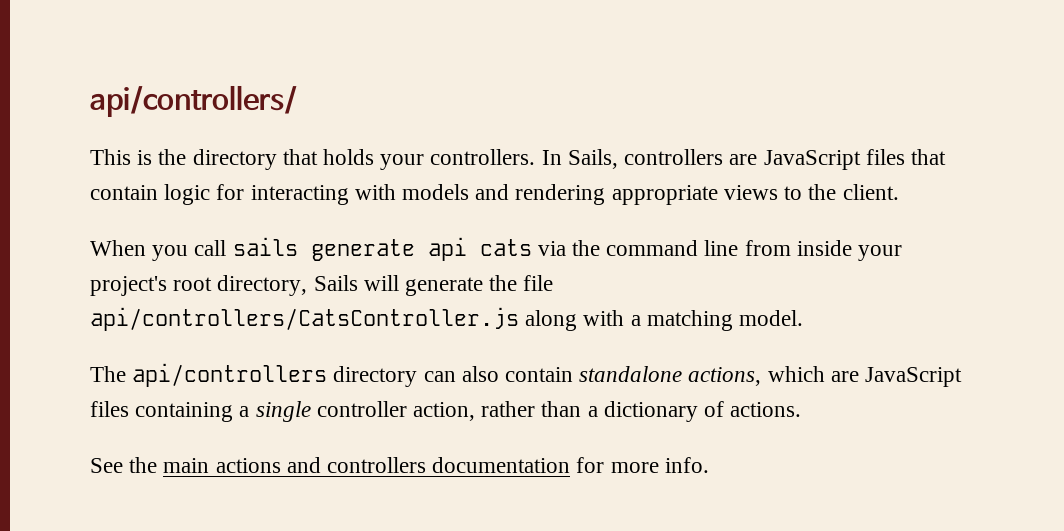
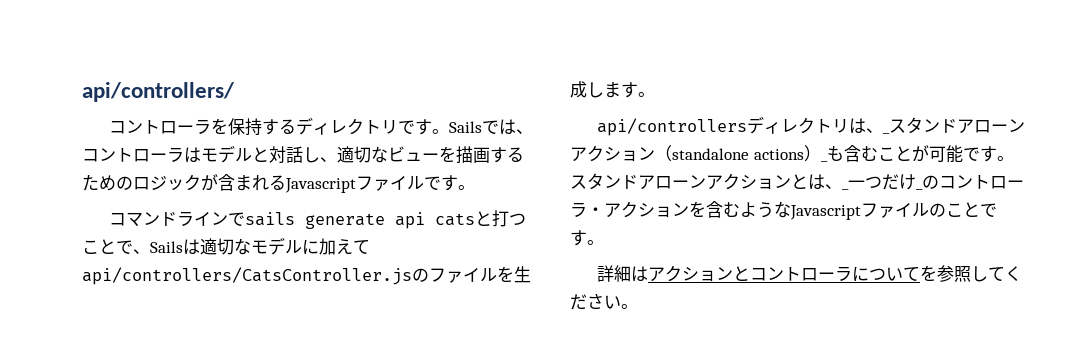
- This is the directory that holds your controllers. In Sails, controllers are JavaScript files that contain logic for interacting with models and rendering appropriate views to the client.
- When you call sails generate api cats via the command line from inside your project's root directory, Sails will generate the file api/controllers/CatsController.js along with a matching model.
- The api/controllers directory can also contain standalone actions, which are JavaScript files containing a single controller action, rather than a dictionary of actions.
- See the main actions and controllers documentation for more info.
+ コントローラを保持するディレクトリです。Sailsでは、コントローラはモデルと対話し、適切なビューを描画するためのロジックが含まれるJavascriptファイルです。
+ コマンドラインでsails generate api catsと打つことで、Sailsは適切なモデルに加えてapi/controllers/CatsController.jsのファイルを生成します。
+ api/controllersディレクトリは、_スタンドアローンアクション（standalone actions）_も含むことが可能です。スタンドアローンアクションとは、_一つだけ_のコントローラ・アクションを含むようなJavascriptファイルのことです。
+ 詳細はアクションとコントローラについてを参照してください。

